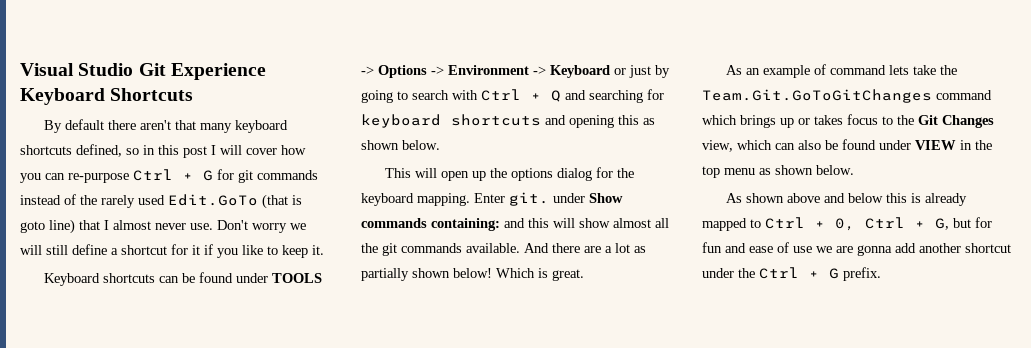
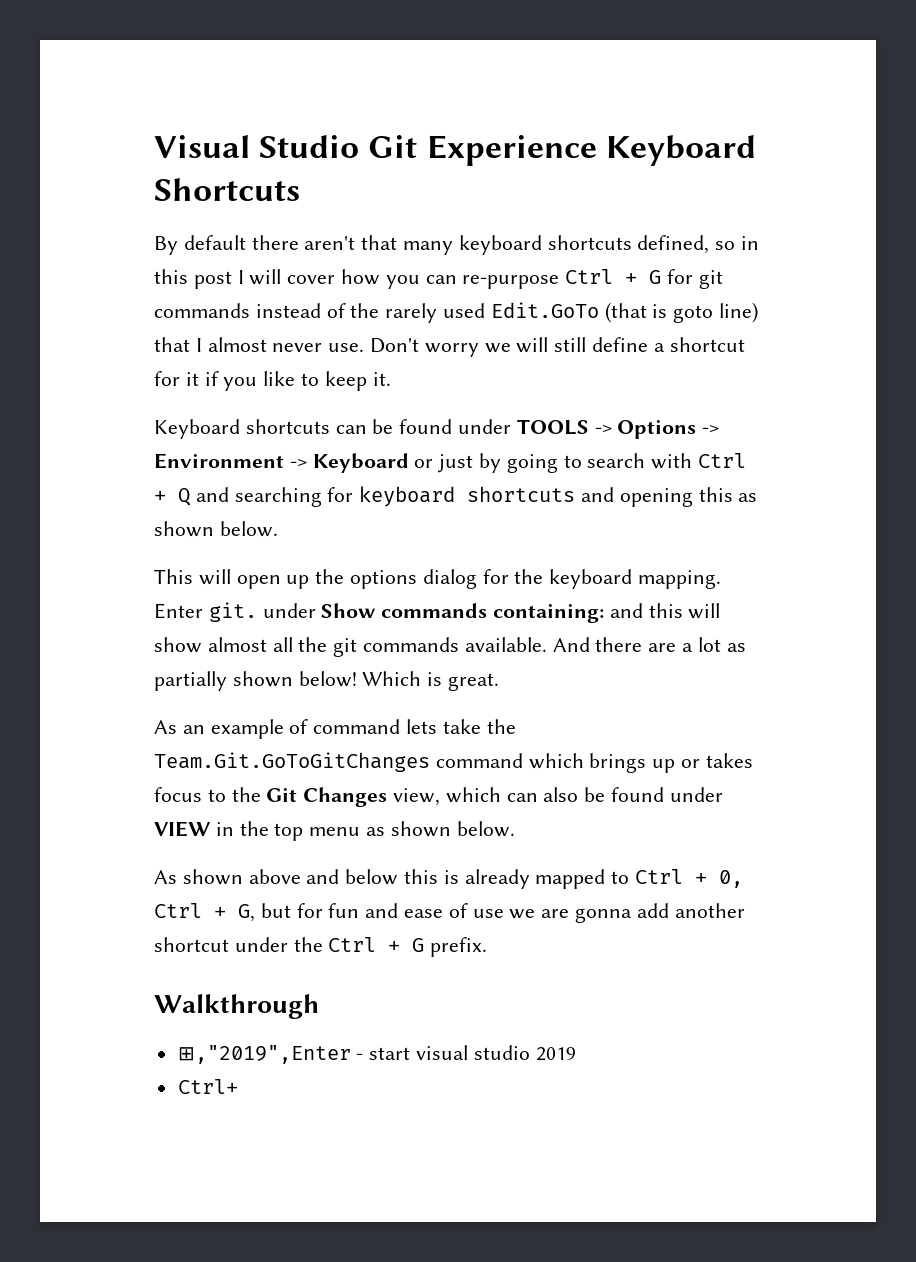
+ Walkthrough
+ ⊞,"2019",Enter - start visual studio 2019
+ Ctrl+

